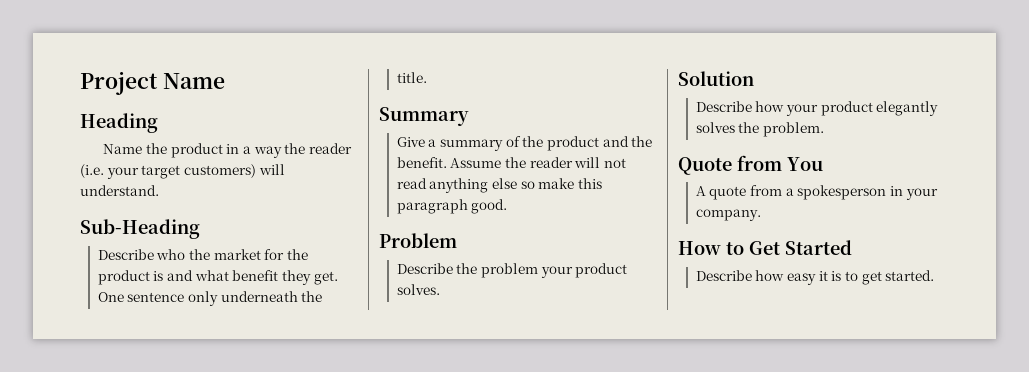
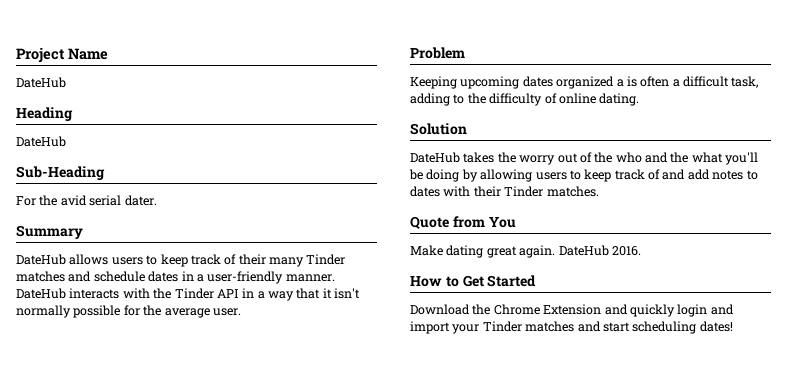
  Project Name
+ DateHub
  Heading
- Name the product in a way the reader (i.e. your target customers) will understand.
+ DateHub
  Sub-Heading
- Describe who the market for the product is and what benefit they get. One sentence only underneath the title.
+ For the avid serial dater.
  Summary
- Give a summary of the product and the benefit. Assume the reader will not read anything else so make this paragraph good.
+ DateHub allows users to keep track of their many Tinder matches and schedule dates in a user-friendly manner. DateHub interacts with the Tinder API in a way that it isn't normally possible for the average user.
  Problem
- Describe the problem your product solves.
+ Keeping upcoming dates organized a is often a difficult task, adding to the difficulty of online dating.
  Solution
- Describe how your product elegantly solves the problem.
+ DateHub takes the worry out of the who and the what you'll be doing by allowing users to keep track of and add notes to dates with their Tinder matches.
  Quote from You
- A quote from a spokesperson in your company.
+ Make dating great again. DateHub 2016.
  How to Get Started
- Describe how easy it is to get started.
+ Download the Chrome Extension and quickly login and import your Tinder matches and start scheduling dates!

